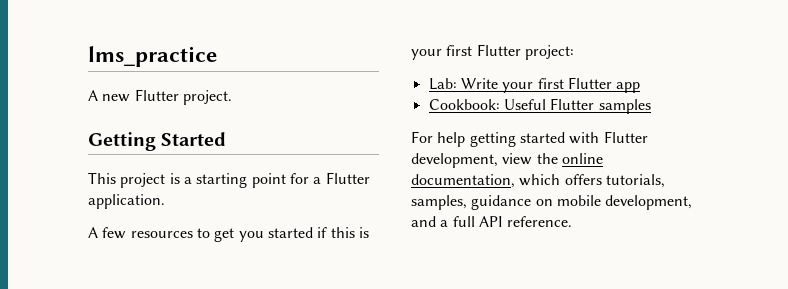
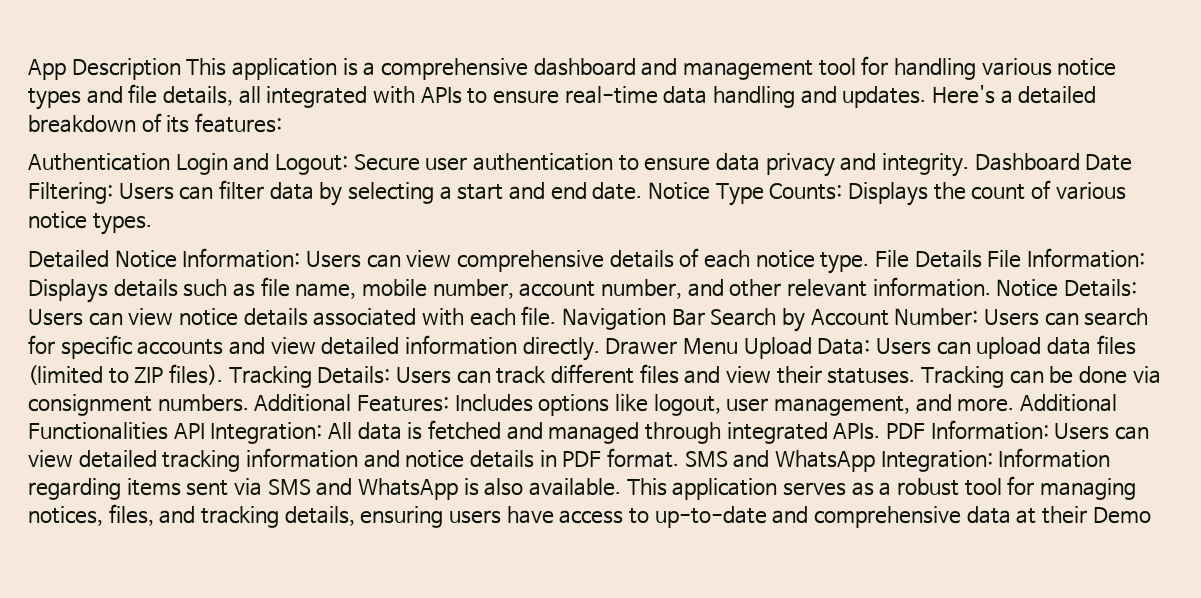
- lms_practice
- A new Flutter project.
- Getting Started
- This project is a starting point for a Flutter application.
- A few resources to get you started if this is your first Flutter project:
- Lab: Write your first Flutter app
- Cookbook: Useful Flutter samples
- For help getting started with Flutter development, view the online documentation, which offers tutorials, samples, guidance on mobile development, and a full API reference.
+ App Description This application is a comprehensive dashboard and management tool for handling various notice types and file details, all integrated with APIs to ensure real-time data handling and updates. Here's a detailed breakdown of its features:
+ Authentication Login and Logout: Secure user authentication to ensure data privacy and integrity. Dashboard Date Filtering: Users can filter data by selecting a start and end date. Notice Type Counts: Displays the count of various notice types.
+ Detailed Notice Information: Users can view comprehensive details of each notice type. File Details File Information: Displays details such as file name, mobile number, account number, and other relevant information. Notice Details: Users can view notice details associated with each file. Navigation Bar Search by Account Number: Users can search for specific accounts and view detailed information directly. Drawer Menu Upload Data: Users can upload data files (limited to ZIP files). Tracking Details: Users can track different files and view their statuses. Tracking can be done via consignment numbers. Additional Features: Includes options like logout, user management, and more. Additional Functionalities API Integration: All data is fetched and managed through integrated APIs. PDF Information: Users can view detailed tracking information and notice details in PDF format. SMS and WhatsApp Integration: Information regarding items sent via SMS and WhatsApp is also available. This application serves as a robust tool for managing notices, files, and tracking details, ensuring users have access to up-to-date and comprehensive data at their Demo

